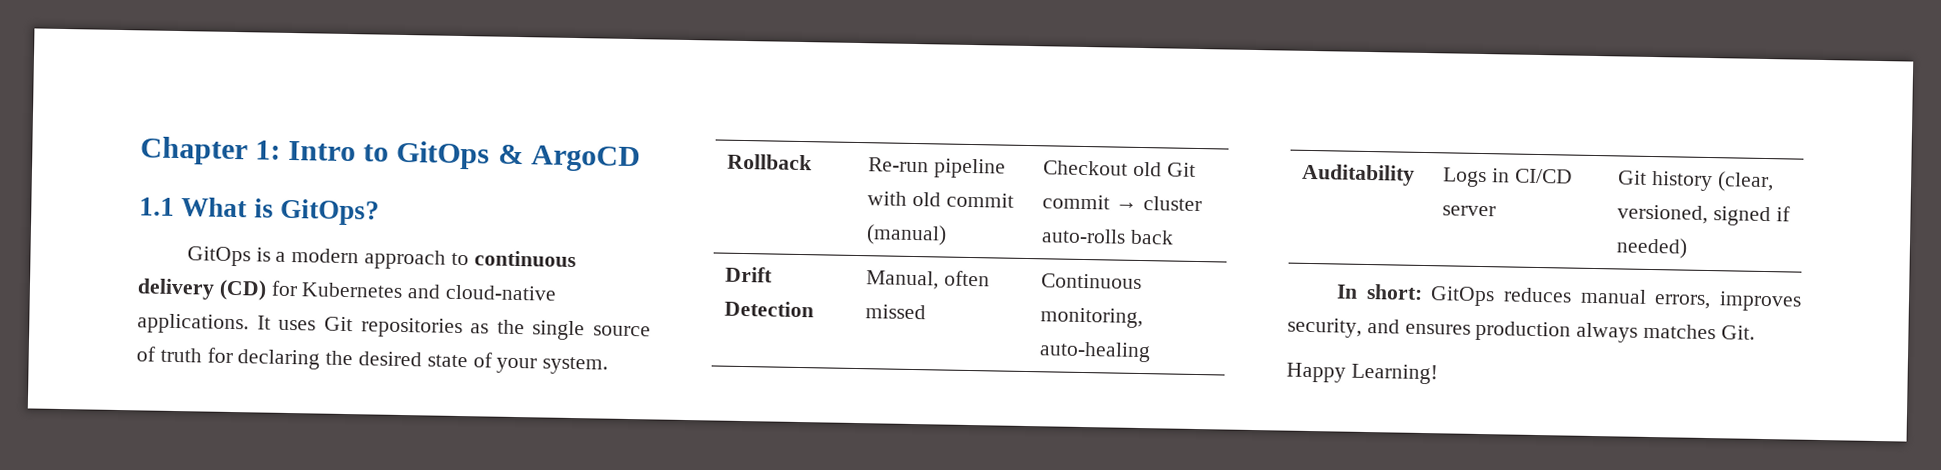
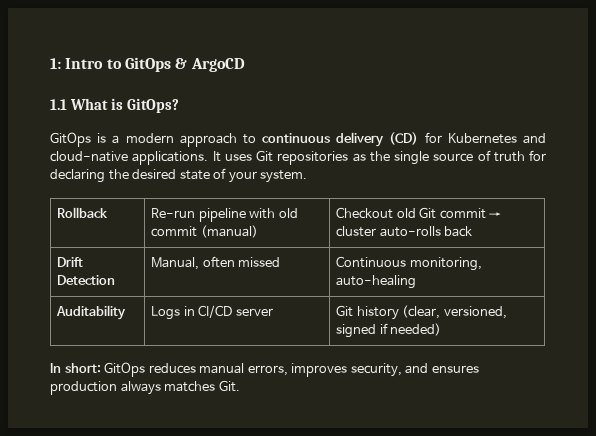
- Chapter 1: Intro to GitOps & ArgoCD
+ 1: Intro to GitOps & ArgoCD
- Happy Learning!

